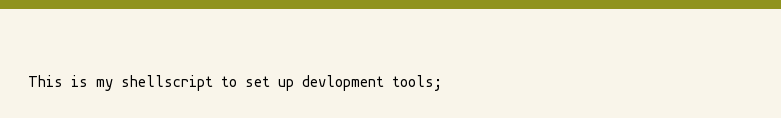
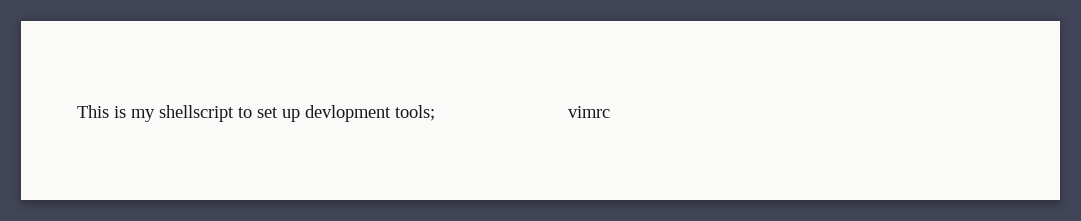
+ vimrc

